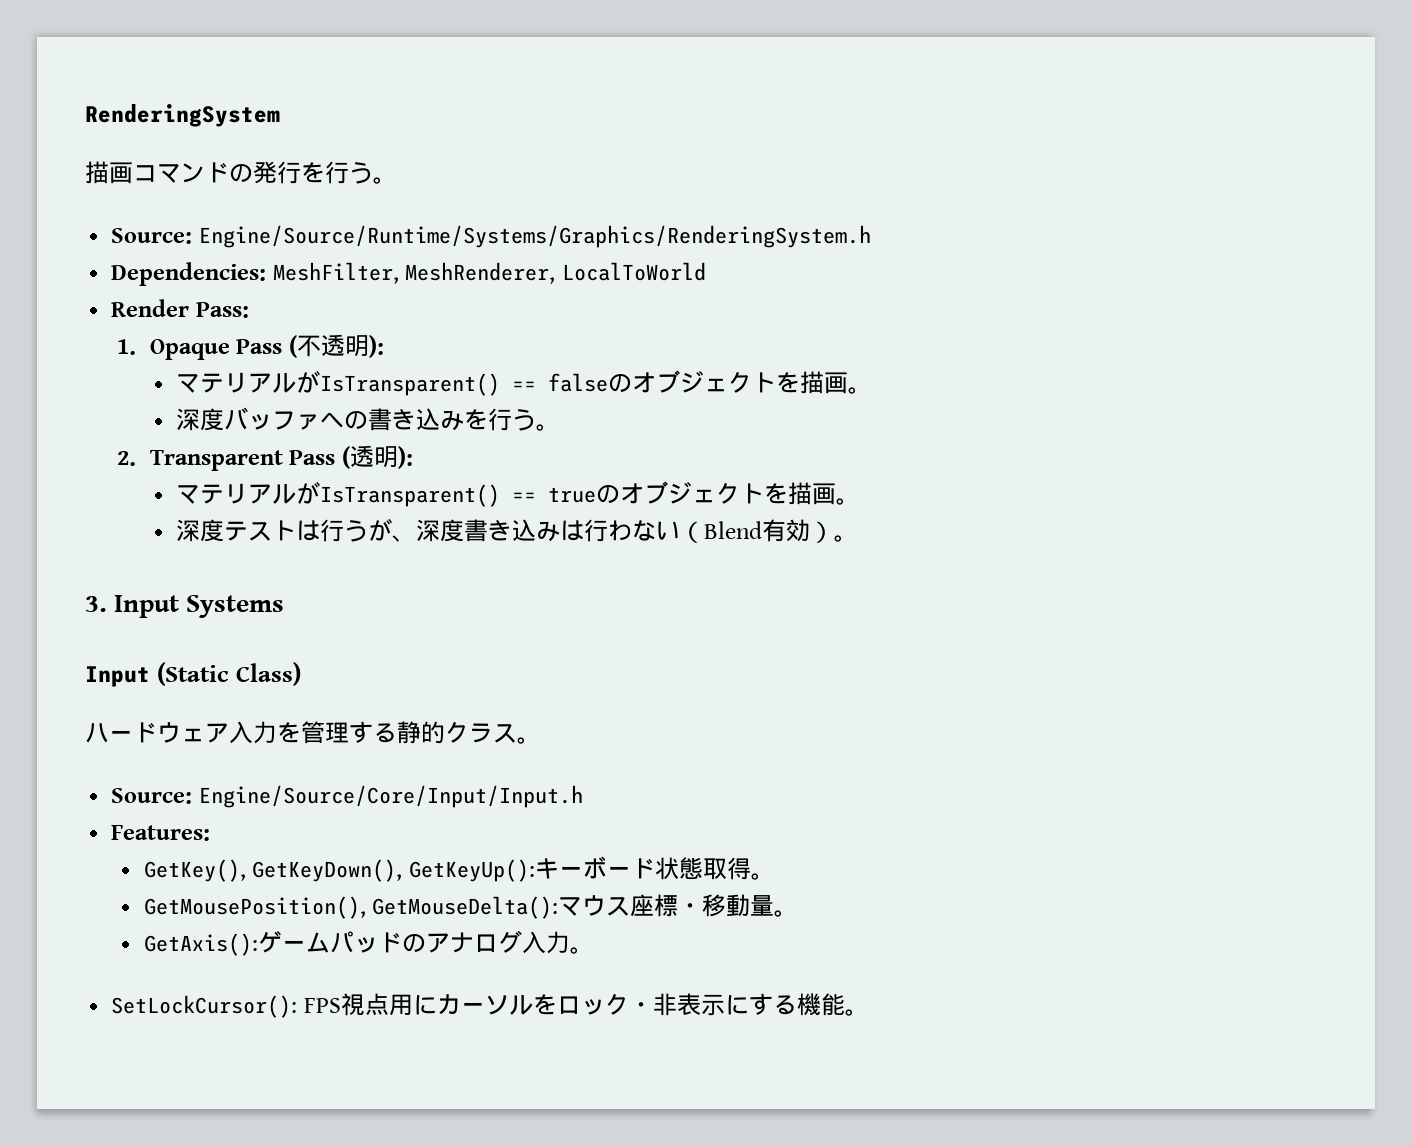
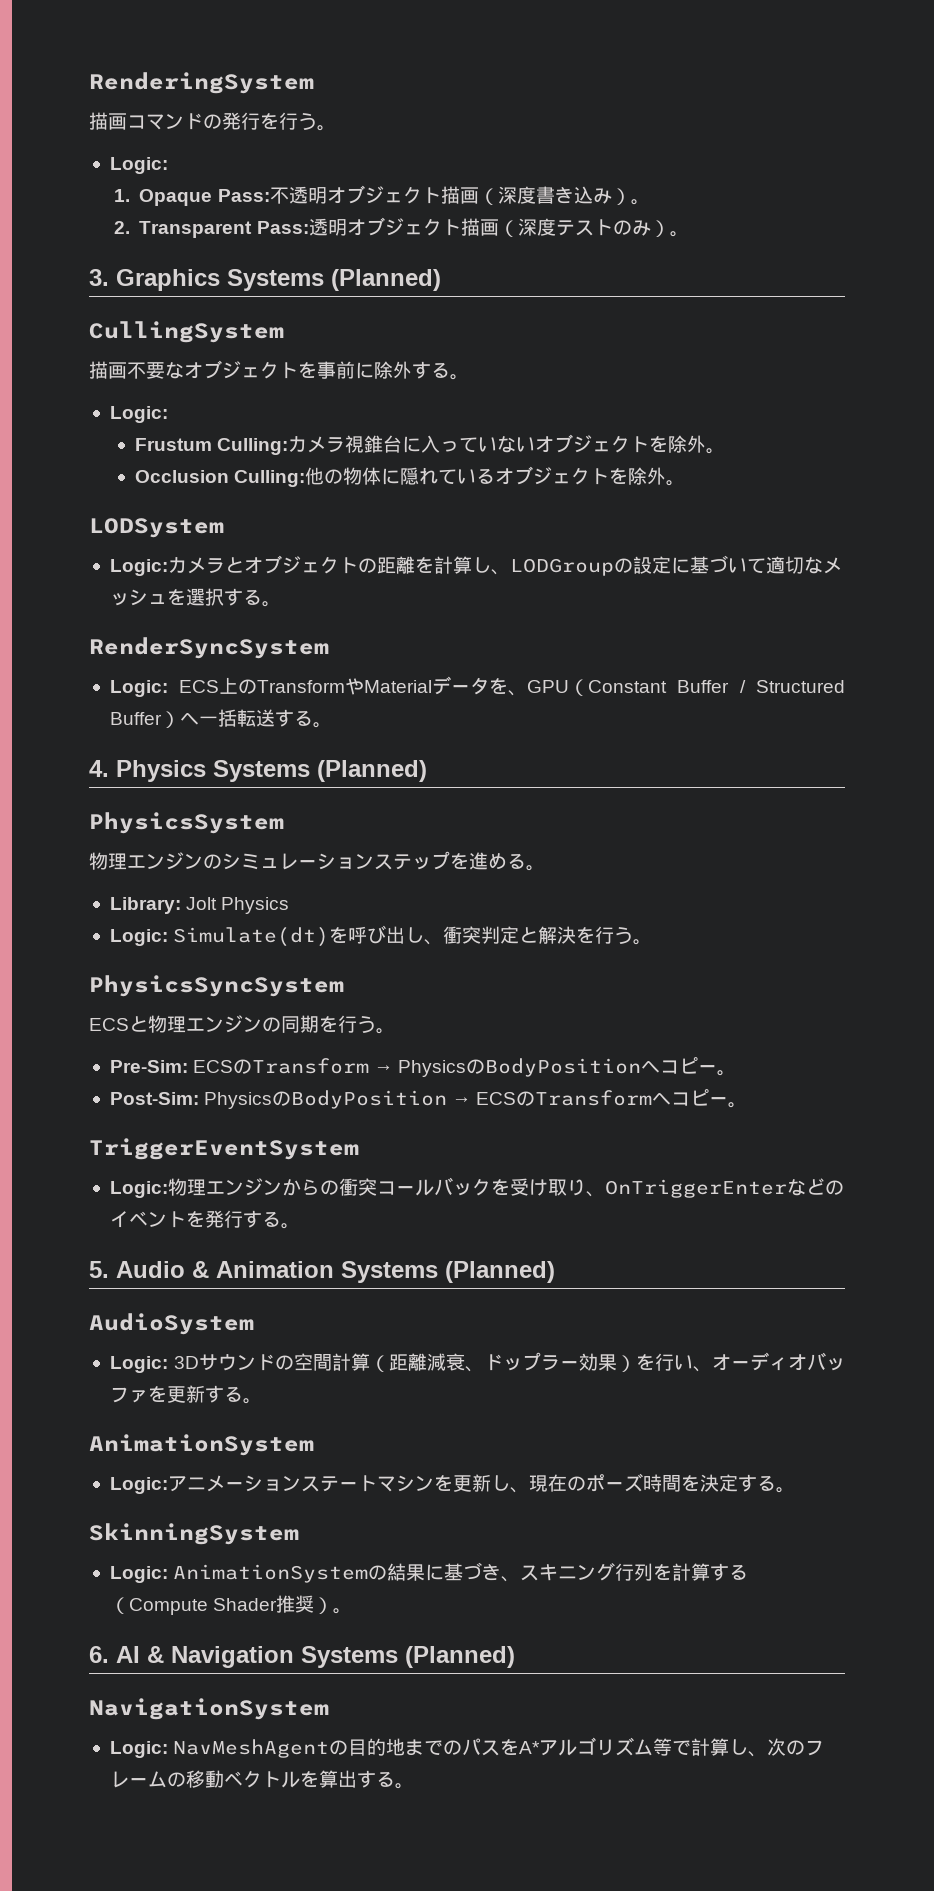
  描画コマンドの発行を行う。
- Source: Engine/Source/Runtime/Systems/Graphics/RenderingSystem.h
- Dependencies: MeshFilter, MeshRenderer, LocalToWorld
- Render Pass:
- 1. Opaque Pass (不透明):
- マテリアルがIsTransparent() == falseのオブジェクトを描画。
- 深度バッファへの書き込みを行う。
- 2. Transparent Pass (透明):
- マテリアルがIsTransparent() == trueのオブジェクトを描画。
- 深度テストは行うが、深度書き込みは行わない（Blend有効）。
- 3. Input Systems
- Input (Static Class)
- ハードウェア入力を管理する静的クラス。
- Source: Engine/Source/Core/Input/Input.h
- Features:
- GetKey(), GetKeyDown(), GetKeyUp():キーボード状態取得。
- GetMousePosition(), GetMouseDelta():マウス座標・移動量。
- GetAxis():ゲームパッドのアナログ入力。
- SetLockCursor(): FPS視点用にカーソルをロック・非表示にする機能。
+ Logic:
+ 1. Opaque Pass:不透明オブジェクト描画（深度書き込み）。
+ 2. Transparent Pass:透明オブジェクト描画（深度テストのみ）。
+ 3. Graphics Systems (Planned)
+ CullingSystem
+ 描画不要なオブジェクトを事前に除外する。
+ Logic:
+ Frustum Culling:カメラ視錐台に入っていないオブジェクトを除外。
+ Occlusion Culling:他の物体に隠れているオブジェクトを除外。
+ LODSystem
+ Logic:カメラとオブジェクトの距離を計算し、LODGroupの設定に基づいて適切なメッシュを選択する。
+ RenderSyncSystem
+ Logic: ECS上のTransformやMaterialデータを、GPU（Constant Buffer / Structured Buffer）へ一括転送する。
+ 4. Physics Systems (Planned)
+ PhysicsSystem
+ 物理エンジンのシミュレーションステップを進める。
+ Library: Jolt Physics
+ Logic: Simulate(dt)を呼び出し、衝突判定と解決を行う。
+ PhysicsSyncSystem
+ ECSと物理エンジンの同期を行う。
+ Pre-Sim: ECSのTransform → PhysicsのBodyPositionへコピー。
+ Post-Sim: PhysicsのBodyPosition → ECSのTransformへコピー。
+ TriggerEventSystem
+ Logic:物理エンジンからの衝突コールバックを受け取り、OnTriggerEnterなどのイベントを発行する。
+ 5. Audio & Animation Systems (Planned)
+ AudioSystem
+ Logic: 3Dサウンドの空間計算（距離減衰、ドップラー効果）を行い、オーディオバッファを更新する。
+ AnimationSystem
+ Logic:アニメーションステートマシンを更新し、現在のポーズ時間を決定する。
+ SkinningSystem
+ Logic: AnimationSystemの結果に基づき、スキニング行列を計算する（Compute Shader推奨）。
+ 6. AI & Navigation Systems (Planned)
+ NavigationSystem
+ Logic: NavMeshAgentの目的地までのパスをA*アルゴリズム等で計算し、次のフレームの移動ベクトルを算出する。

